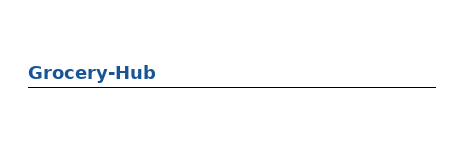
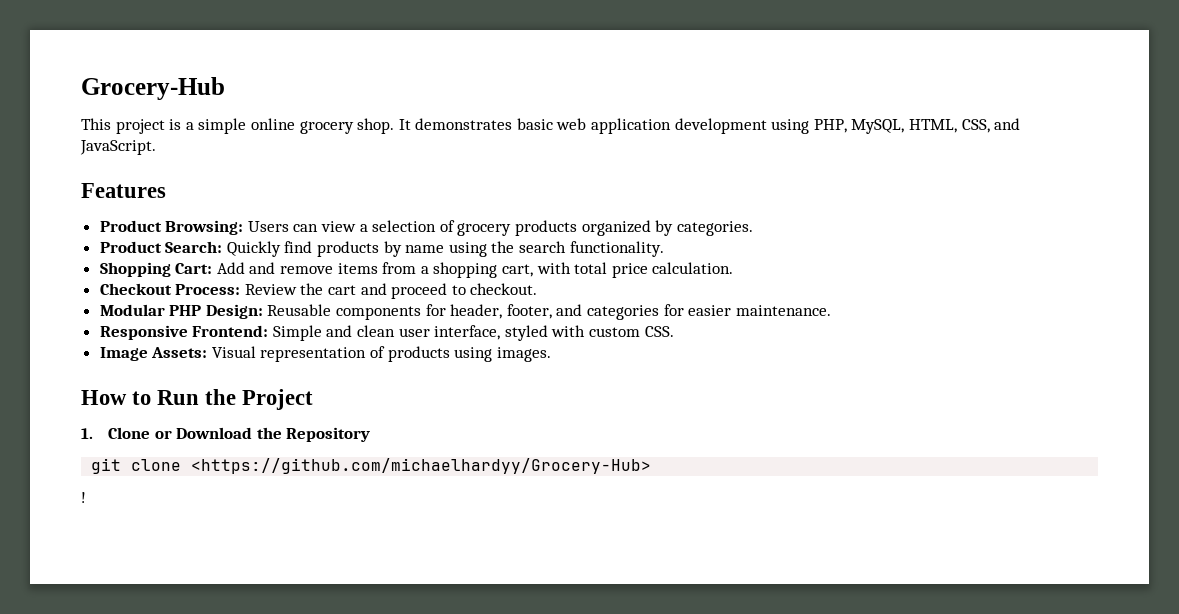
+ This project is a simple online grocery shop. It demonstrates basic web application development using PHP, MySQL, HTML, CSS, and JavaScript.
+ Features
+ Product Browsing: Users can view a selection of grocery products organized by categories.
+ Product Search: Quickly find products by name using the search functionality.
+ Shopping Cart: Add and remove items from a shopping cart, with total price calculation.
+ Checkout Process: Review the cart and proceed to checkout.
+ Modular PHP Design: Reusable components for header, footer, and categories for easier maintenance.
+ Responsive Frontend: Simple and clean user interface, styled with custom CSS.
+ Image Assets: Visual representation of products using images.
+ How to Run the Project
+ 1. Clone or Download the Repository
+ git clone <https://github.com/michaelhardyy/Grocery-Hub>
+ !

